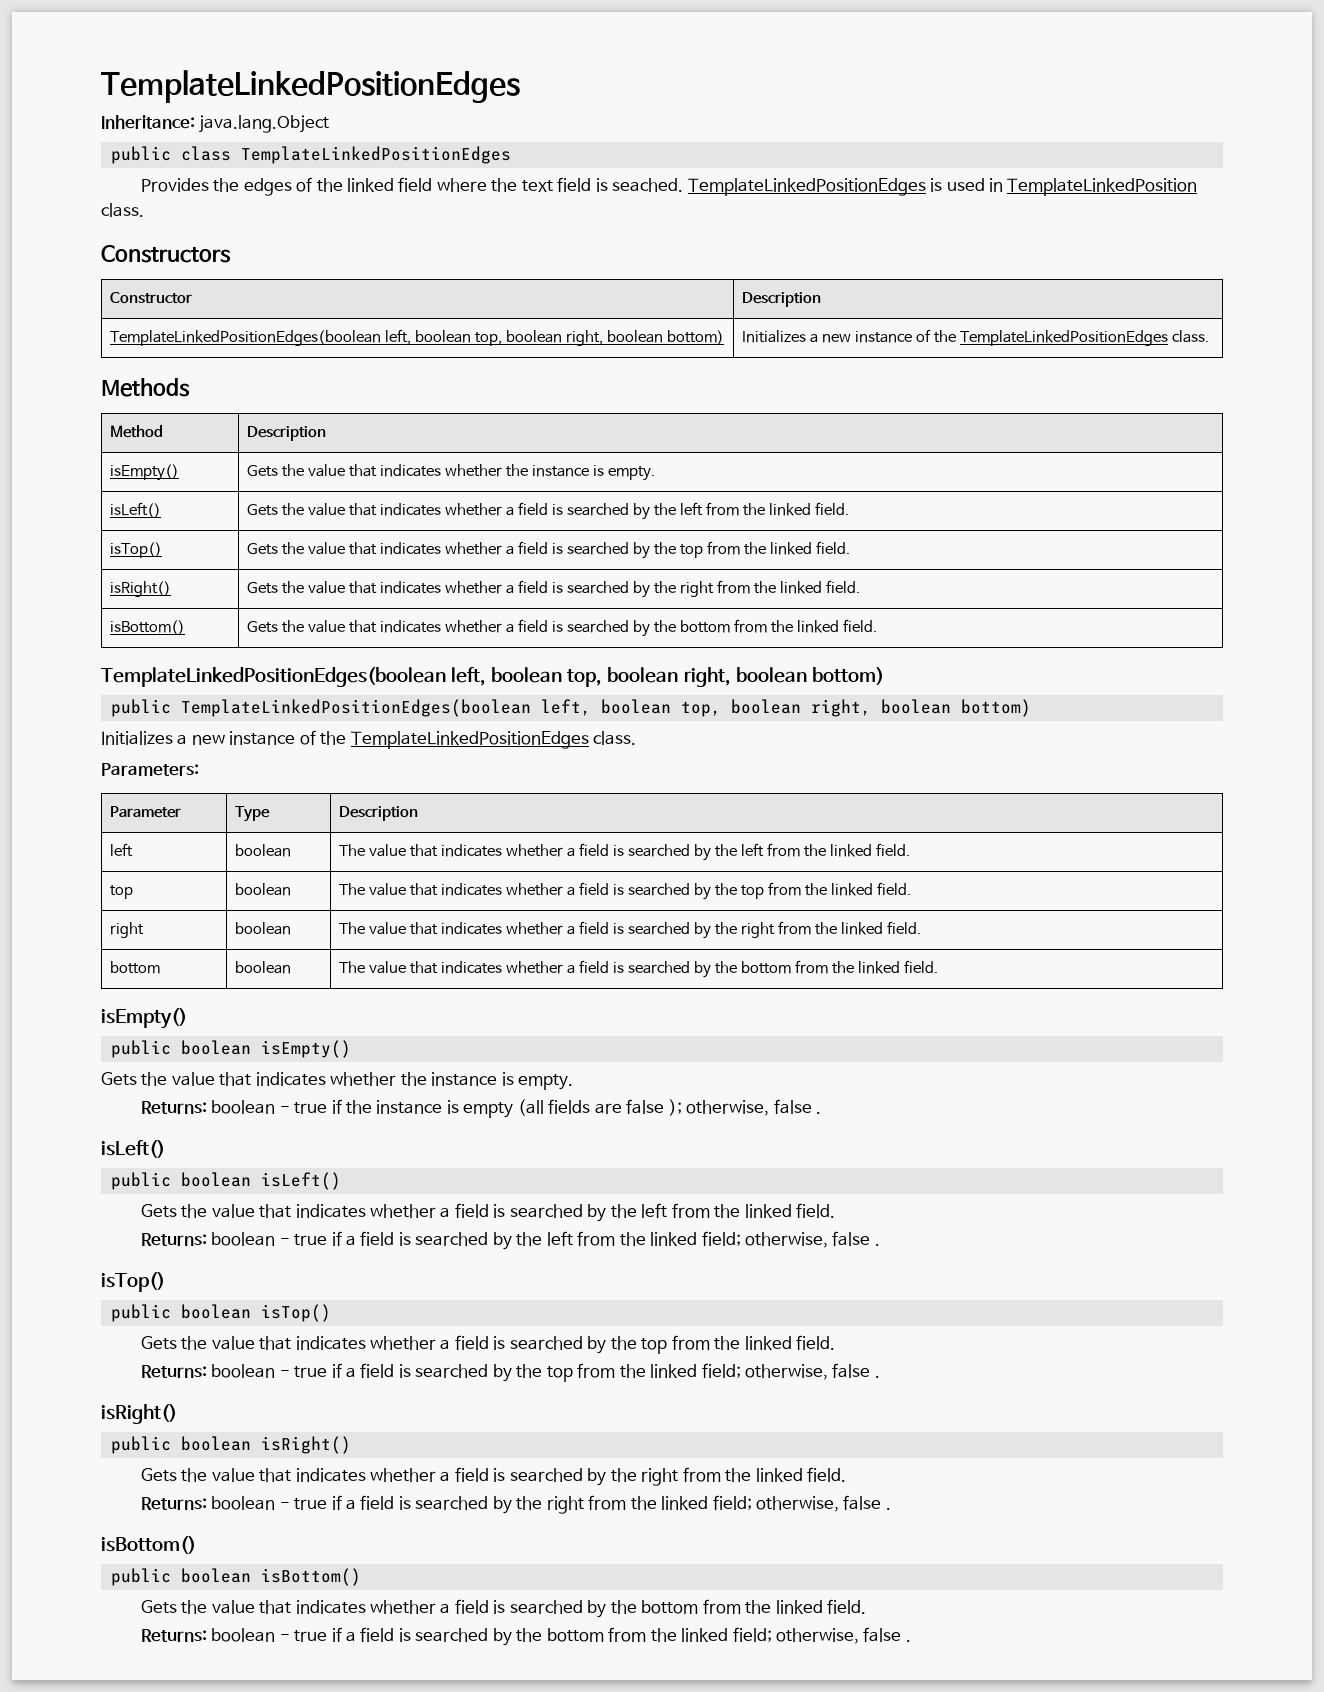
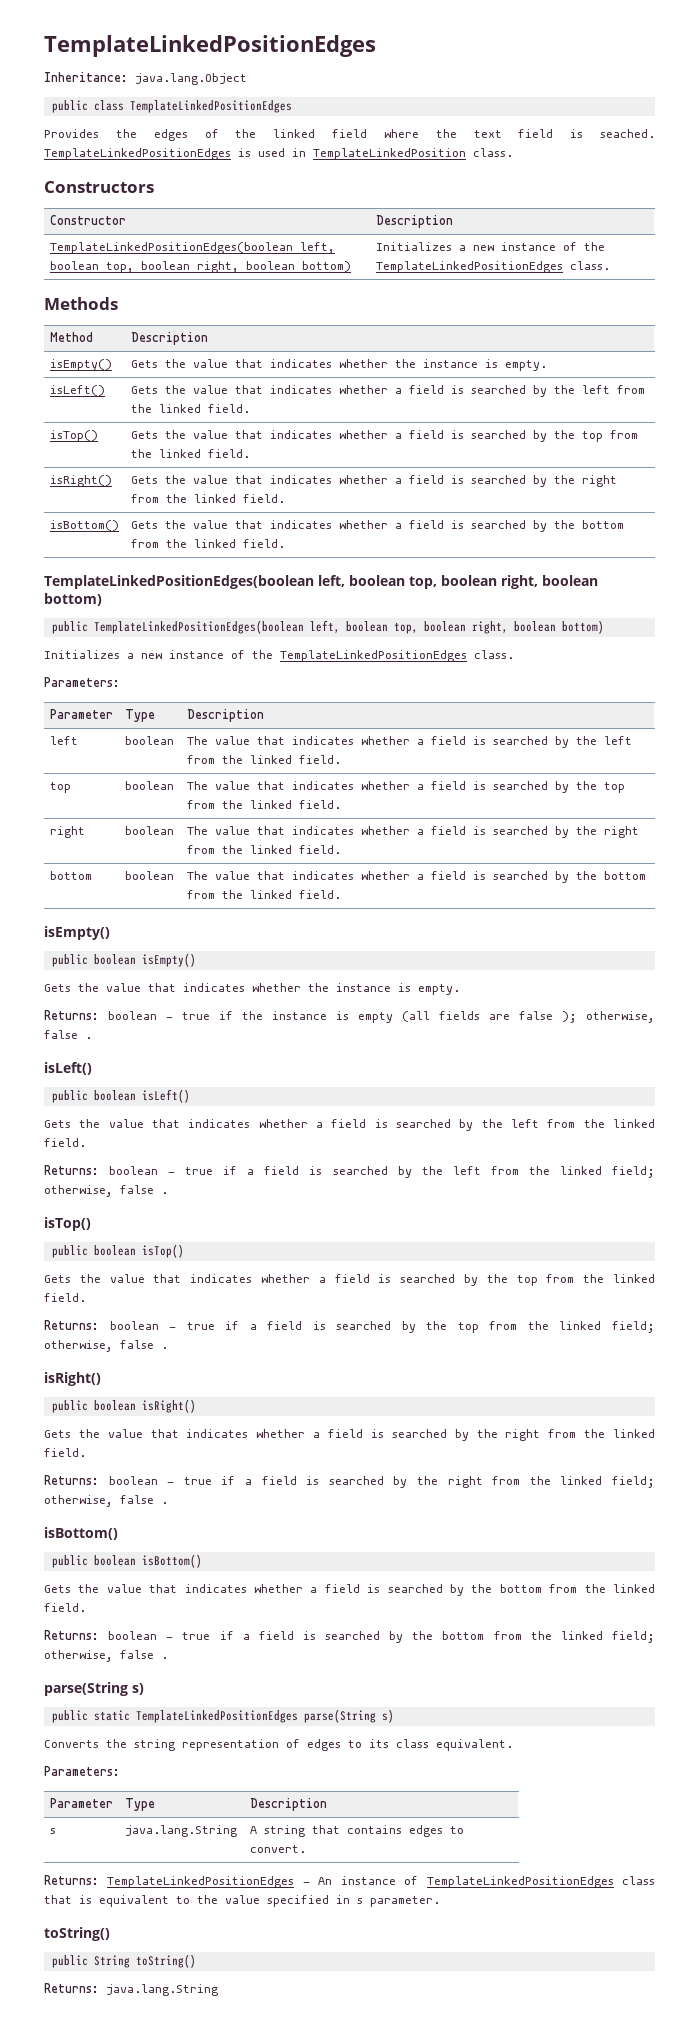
  Returns: boolean - true if a field is searched by the bottom from the linked field; otherwise, false .
+ parse(String s)
+ public static TemplateLinkedPositionEdges parse(String s)
+ Converts the string representation of edges to its class equivalent.
+ Parameters:
+ Parameter | Type | Description
+ s | java.lang.String | A string that contains edges to convert.
+ Returns: TemplateLinkedPositionEdges - An instance of TemplateLinkedPositionEdges class that is equivalent to the value specified in s parameter.
+ toString()
+ public String toString()
+ Returns: java.lang.String

